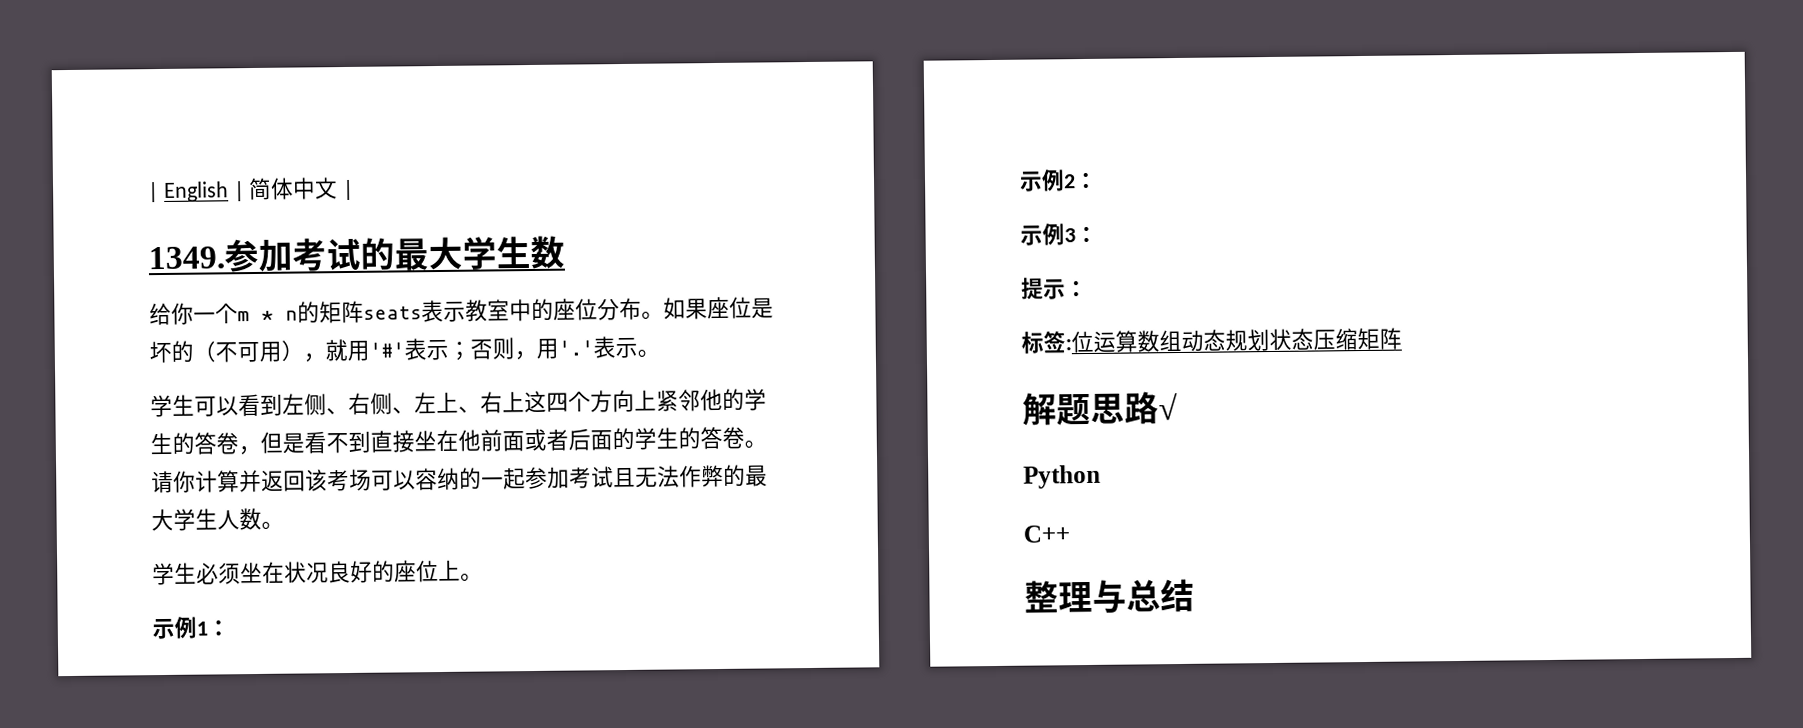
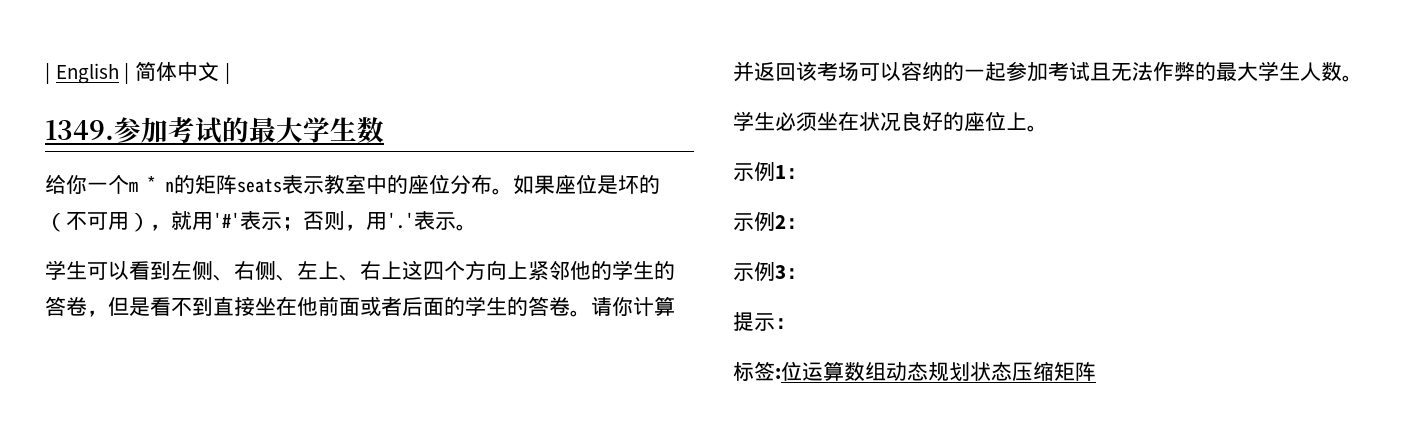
- 解题思路√
- Python
- C++
- 整理与总结

